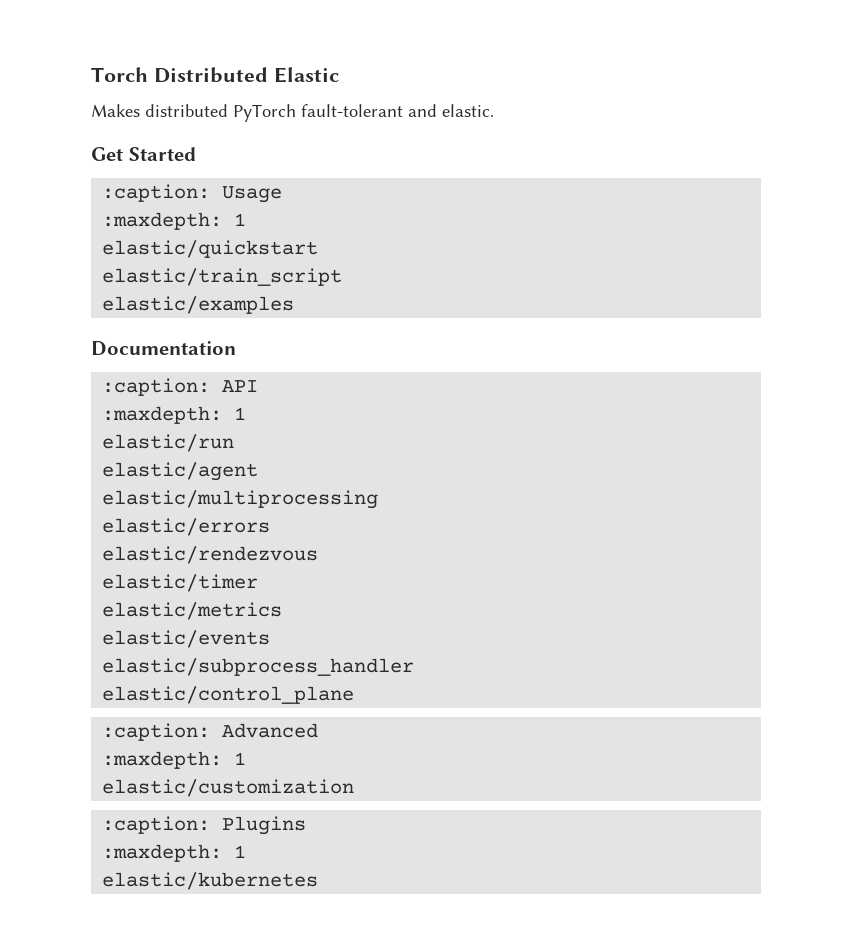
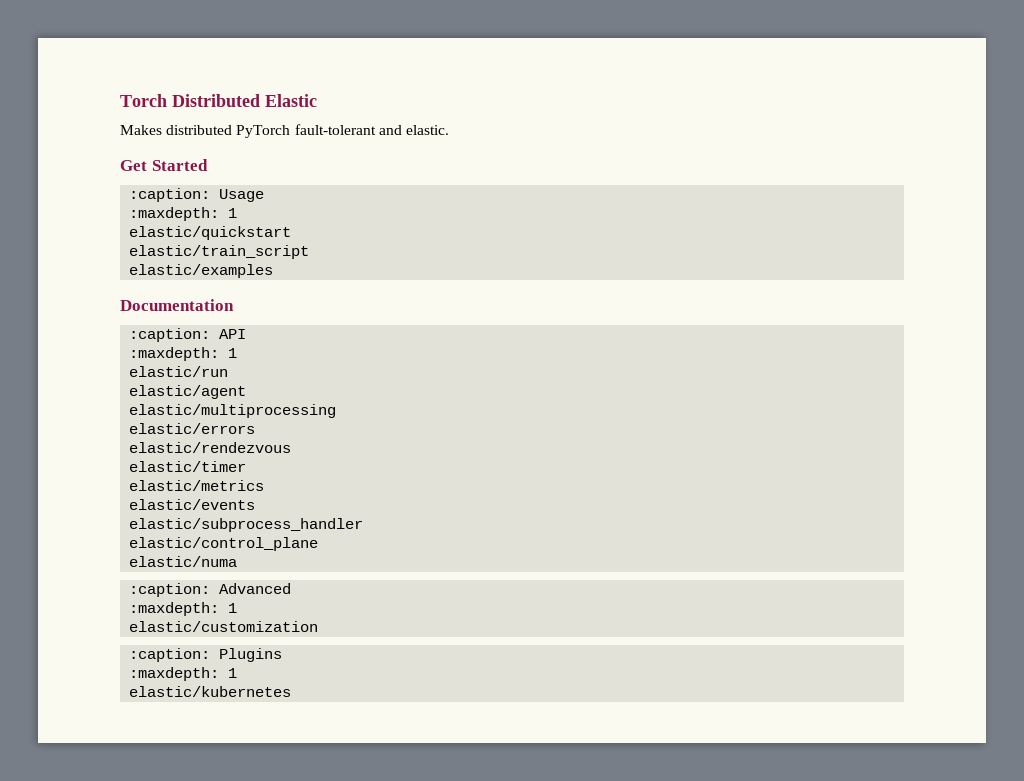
+ elastic/numa

